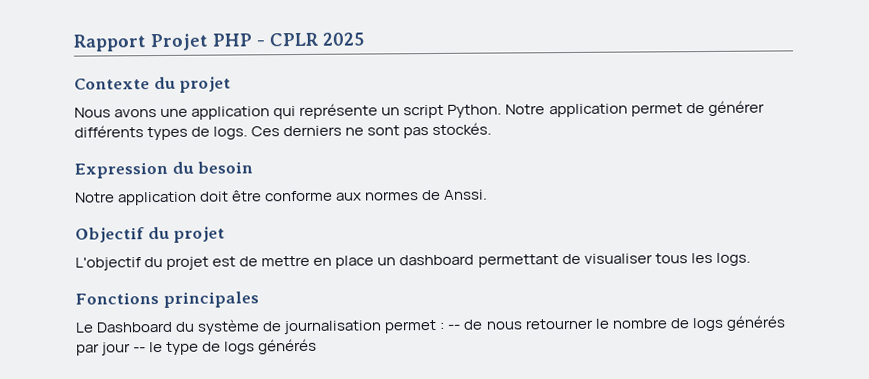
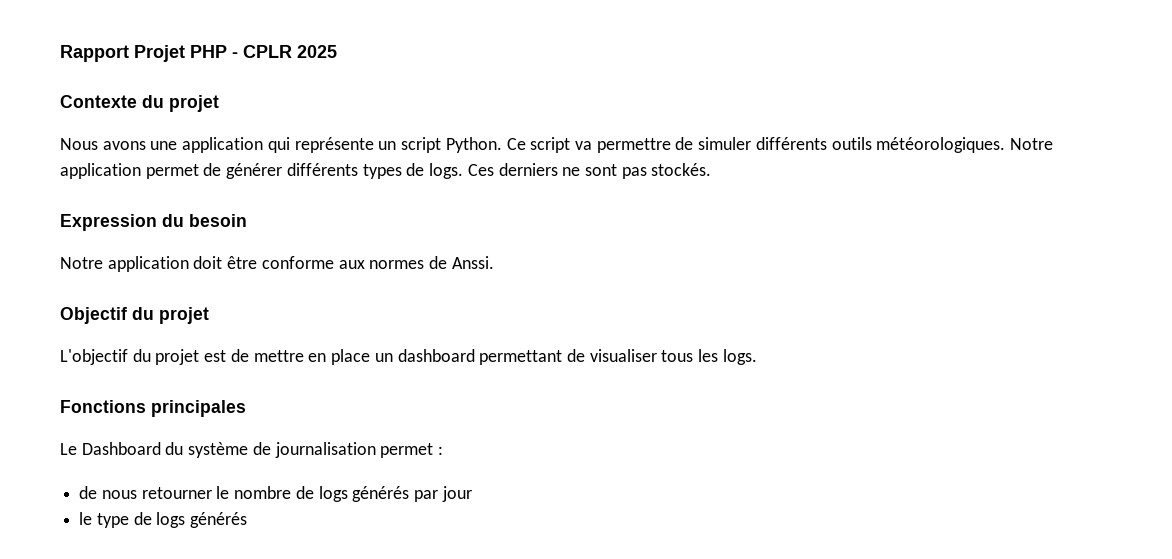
+ Ce script va permettre de simuler différents outils météorologiques.
- Le Dashboard du système de journalisation permet : -- de nous retourner le nombre de logs générés par jour -- le type de logs générés
+ Le Dashboard du système de journalisation permet :
+ de nous retourner le nombre de logs générés par jour
+ le type de logs générés

